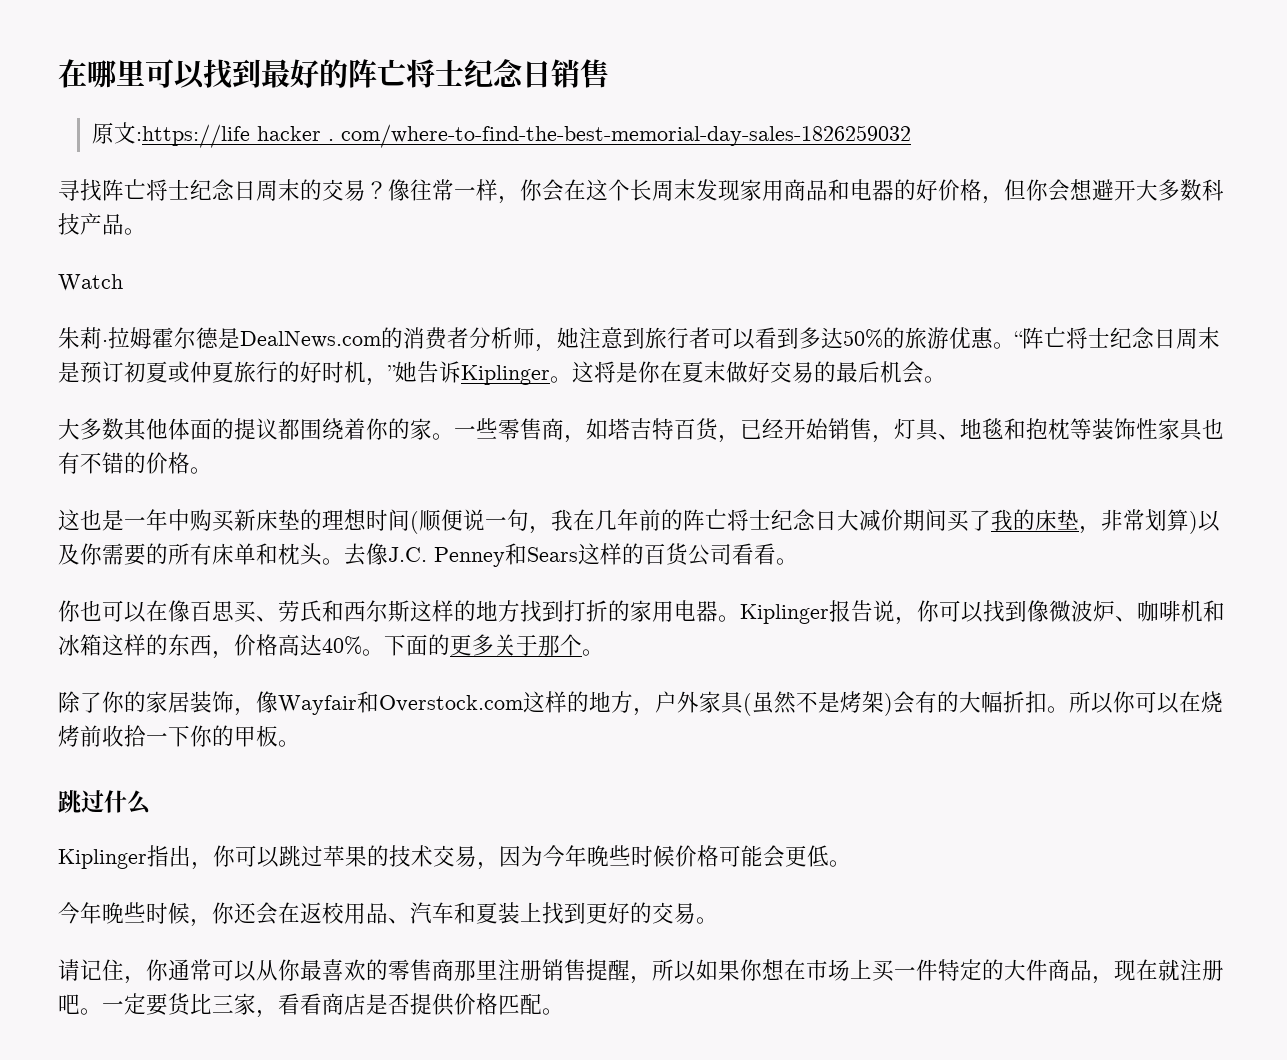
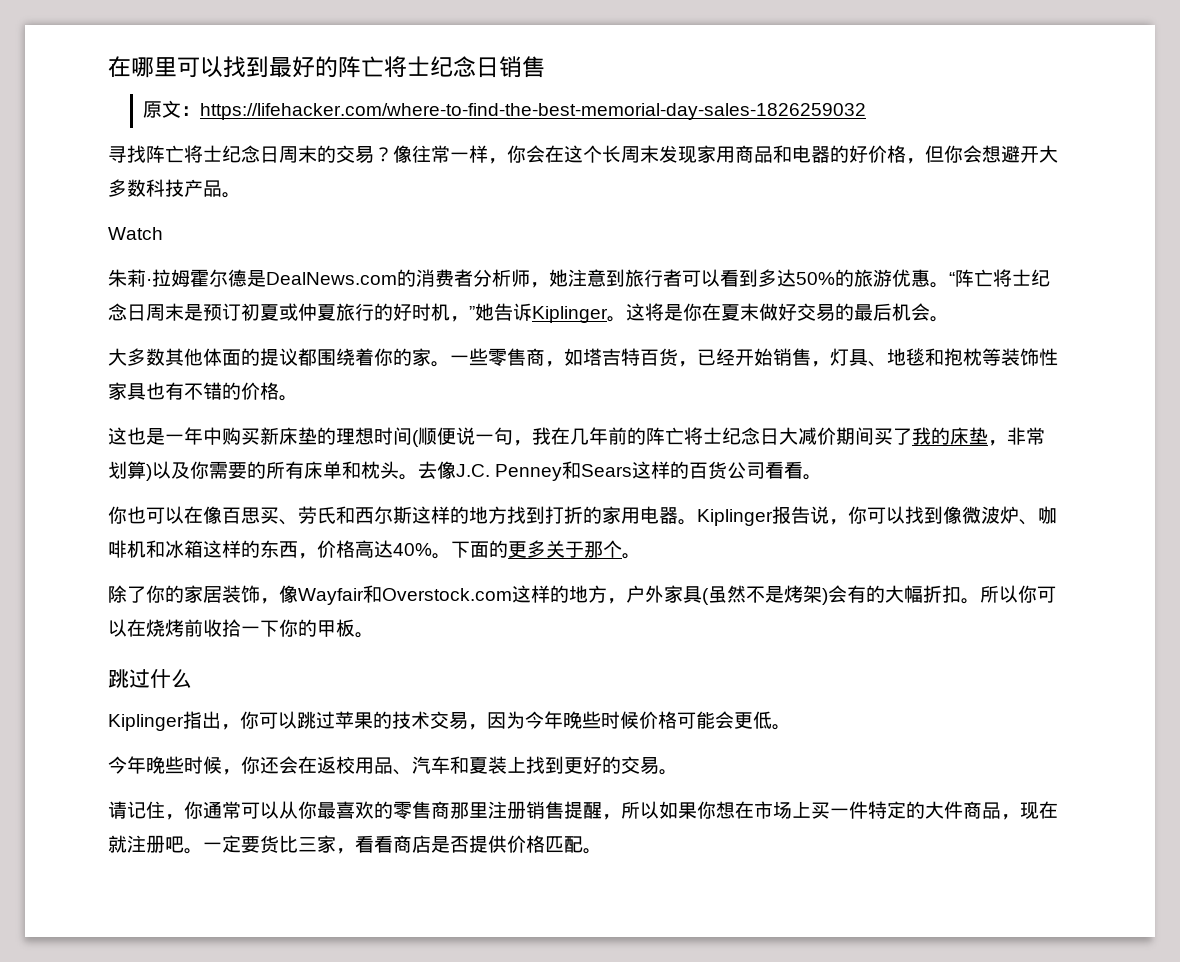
- 原文:https://life hacker . com/where-to-find-the-best-memorial-day-sales-1826259032
+ 原文：https://lifehacker.com/where-to-find-the-best-memorial-day-sales-1826259032

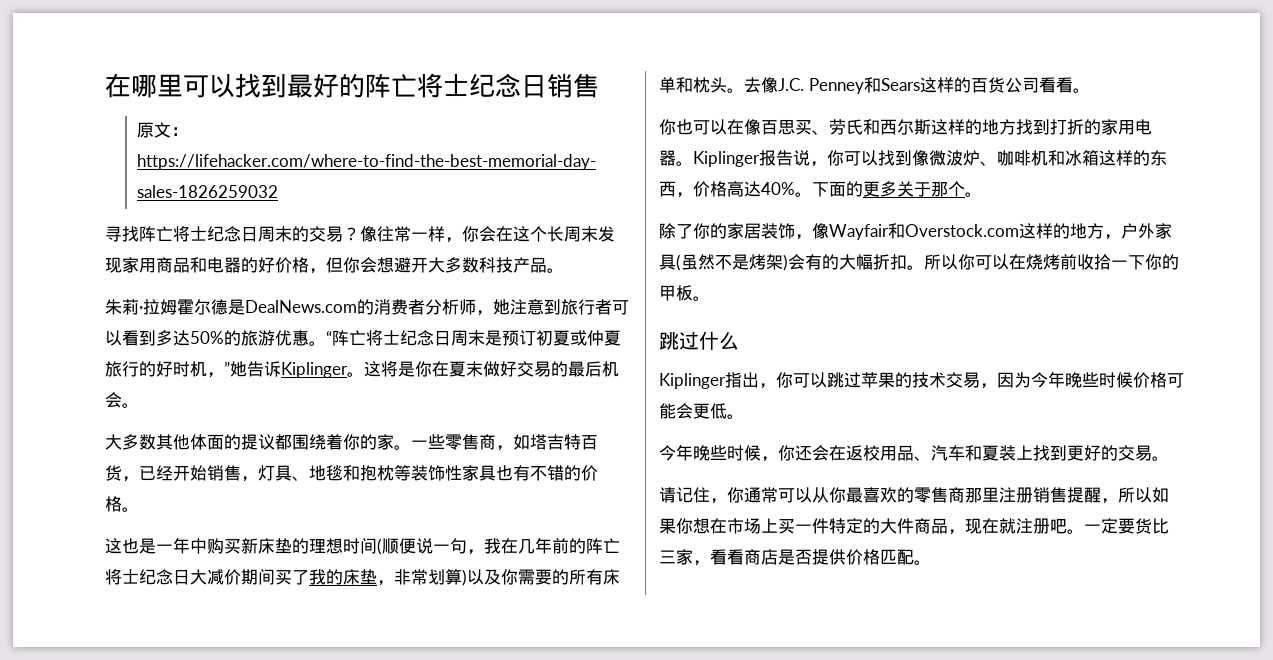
- Watch

